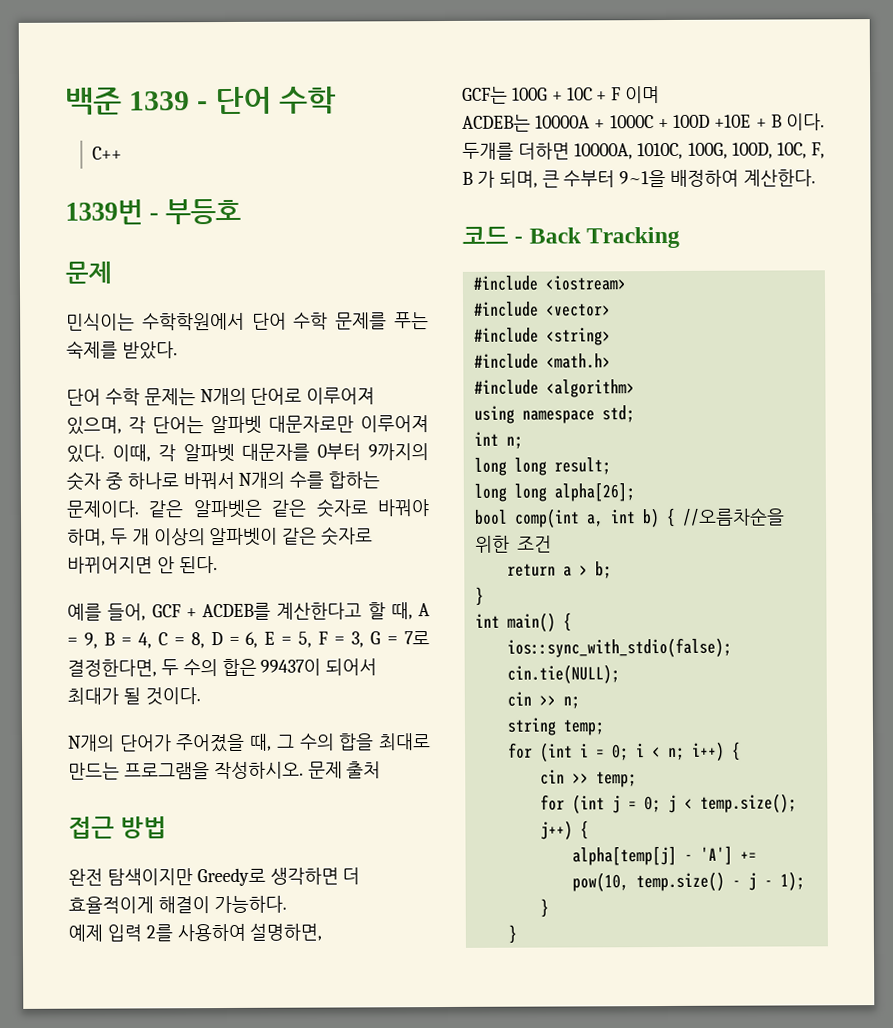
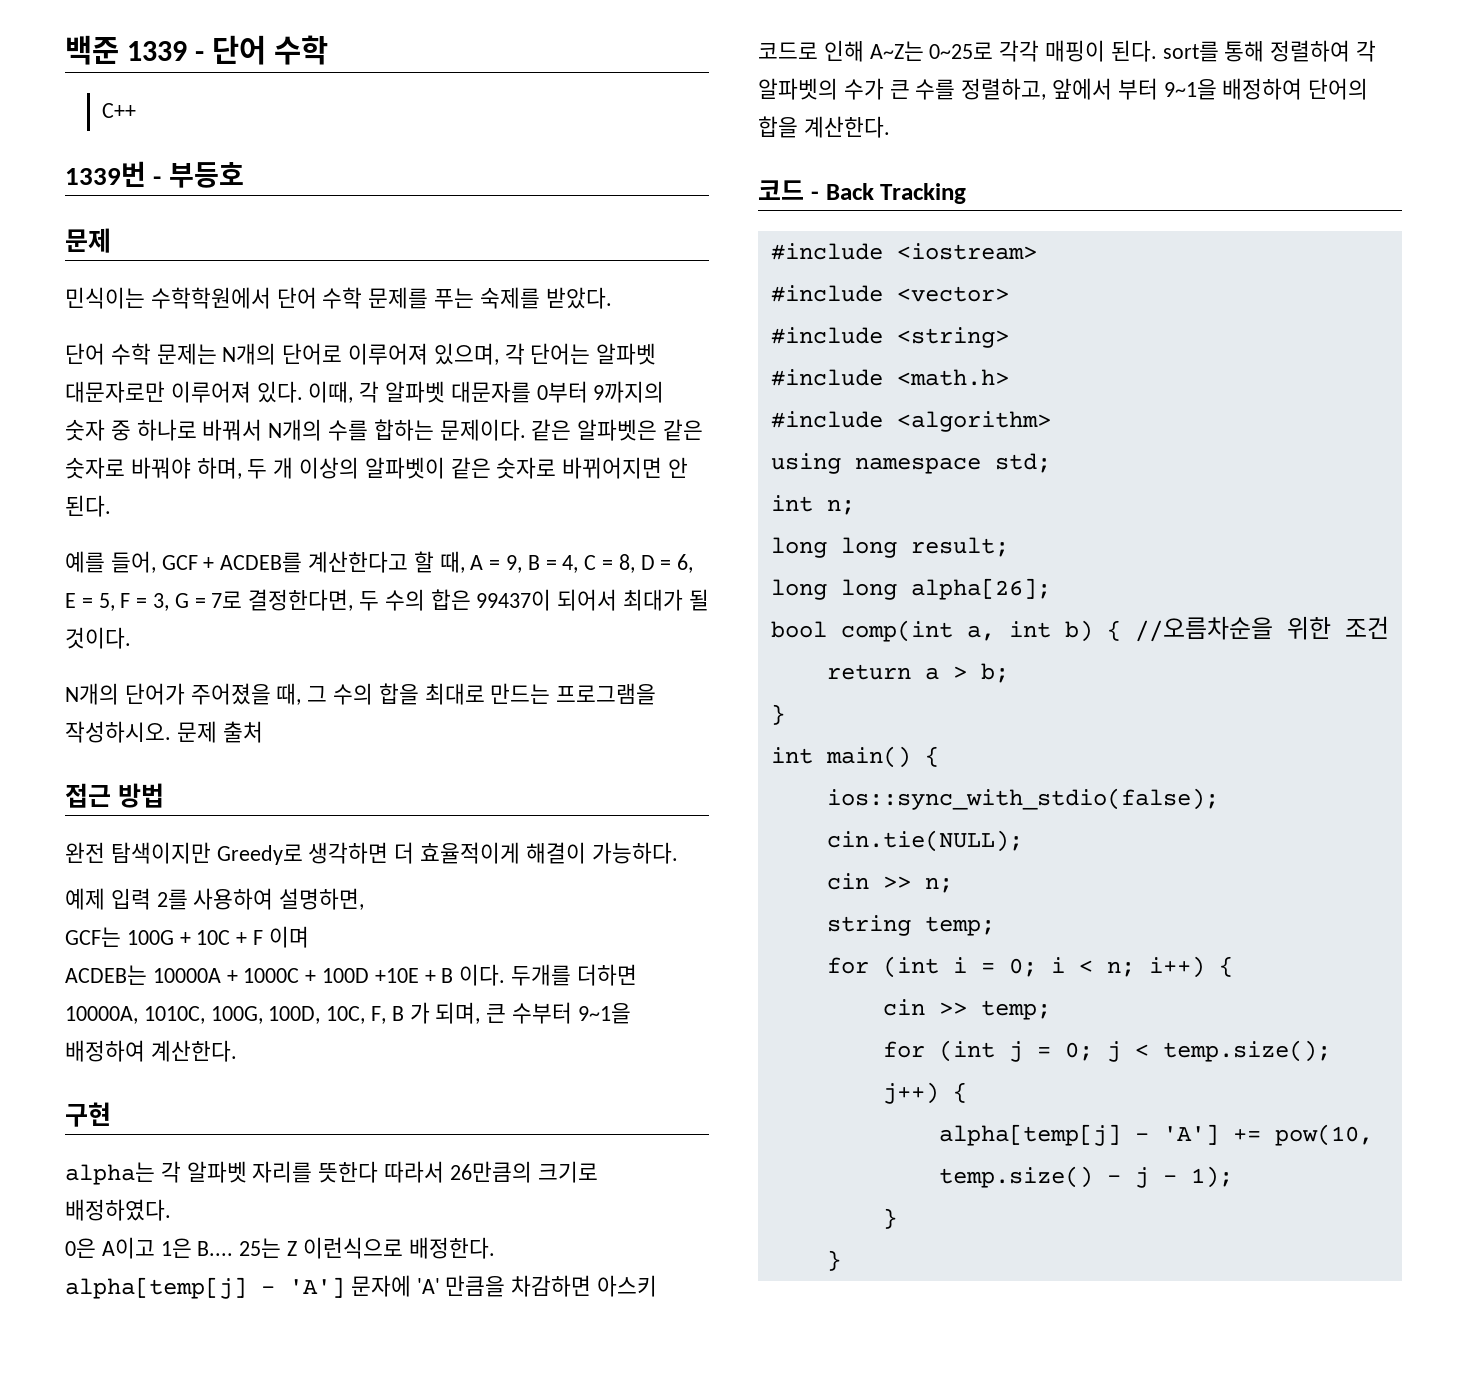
+ 구현
+ alpha는 각 알파벳 자리를 뜻한다 따라서 26만큼의 크기로 배정하였다.
+ 0은 A이고 1은 B.... 25는 Z 이런식으로 배정한다.
+ alpha[temp[j] - 'A'] 문자에 'A' 만큼을 차감하면 아스키 코드로 인해 A~Z는 0~25로 각각 매핑이 된다. sort를 통해 정렬하여 각 알파벳의 수가 큰 수를 정렬하고, 앞에서 부터 9~1을 배정하여 단어의 합을 계산한다.

